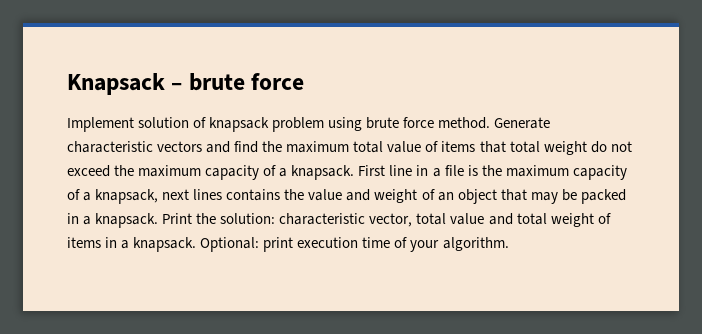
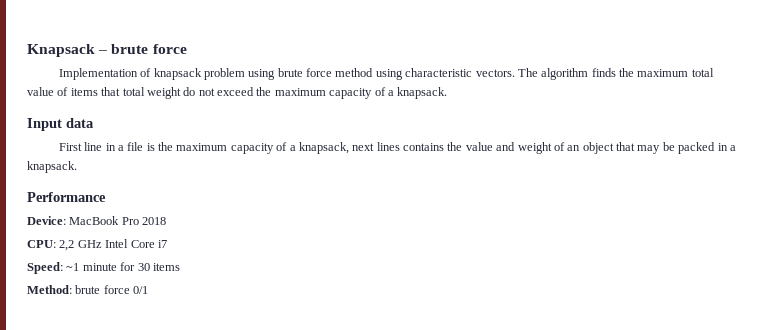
- Implement solution of knapsack problem using brute force method. Generate characteristic vectors and find the maximum total value of items that total weight do not exceed the maximum capacity of a knapsack. First line in a file is the maximum capacity of a knapsack, next lines contains the value and weight of an object that may be packed in a knapsack. Print the solution: characteristic vector, total value and total weight of items in a knapsack. Optional: print execution time of your algorithm.
+ Implementation of knapsack problem using brute force method using characteristic vectors. The algorithm finds the maximum total value of items that total weight do not exceed the maximum capacity of a knapsack.
+ Input data
+ First line in a file is the maximum capacity of a knapsack, next lines contains the value and weight of an object that may be packed in a knapsack.
+ Performance
+ Device: MacBook Pro 2018
+ CPU: 2,2 GHz Intel Core i7
+ Speed: ~1 minute for 30 items
+ Method: brute force 0/1

